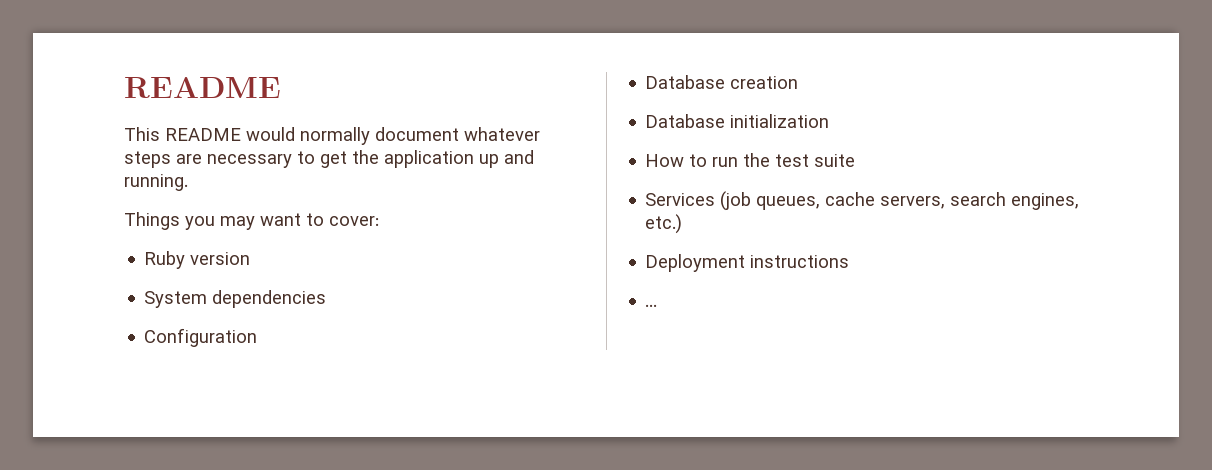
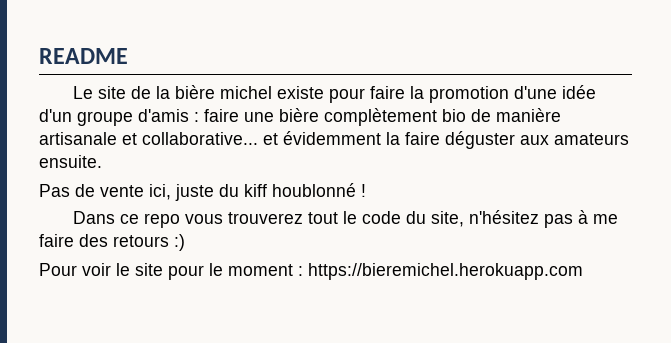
- This README would normally document whatever steps are necessary to get the application up and running.
- Things you may want to cover:
- Ruby version
- System dependencies
- Configuration
- Database creation
- Database initialization
- How to run the test suite
- Services (job queues, cache servers, search engines, etc.)
- Deployment instructions
- ...
+ Le site de la bière michel existe pour faire la promotion d'une idée d'un groupe d'amis : faire une bière complètement bio de manière artisanale et collaborative... et évidemment la faire déguster aux amateurs ensuite.
+ Pas de vente ici, juste du kiff houblonné !
+ Dans ce repo vous trouverez tout le code du site, n'hésitez pas à me faire des retours :)
+ Pour voir le site pour le moment : https://bieremichel.herokuapp.com

